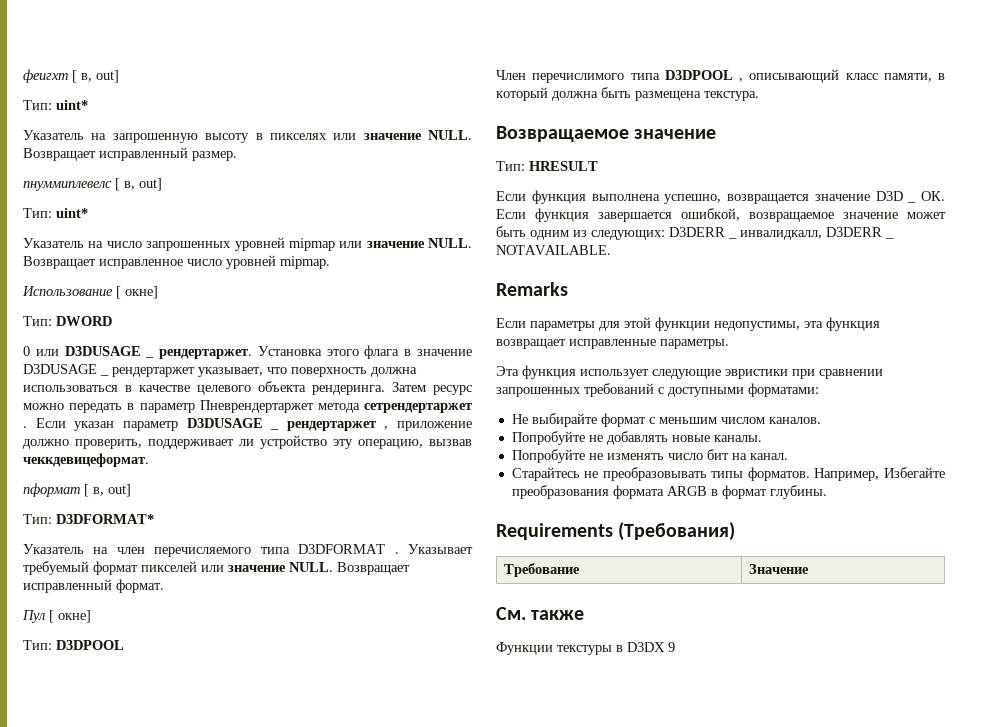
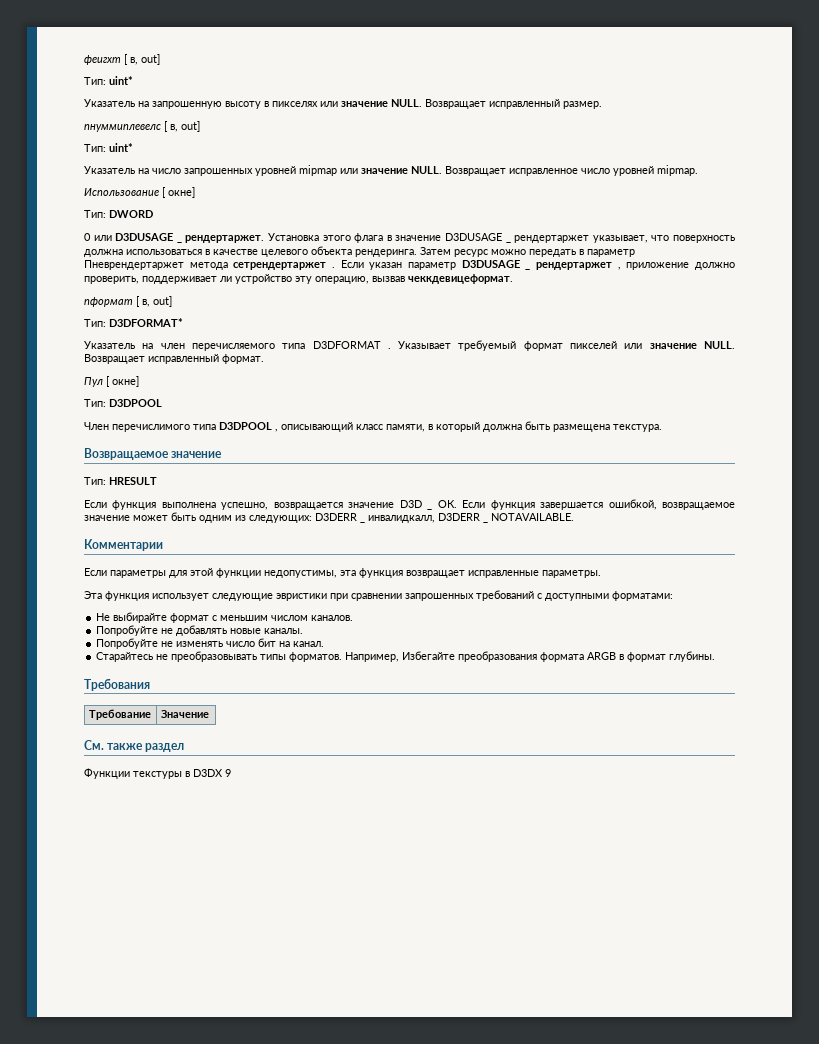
- Remarks
+ Комментарии
- Requirements (Требования)
+ Требования
- См. также
+ См. также раздел

